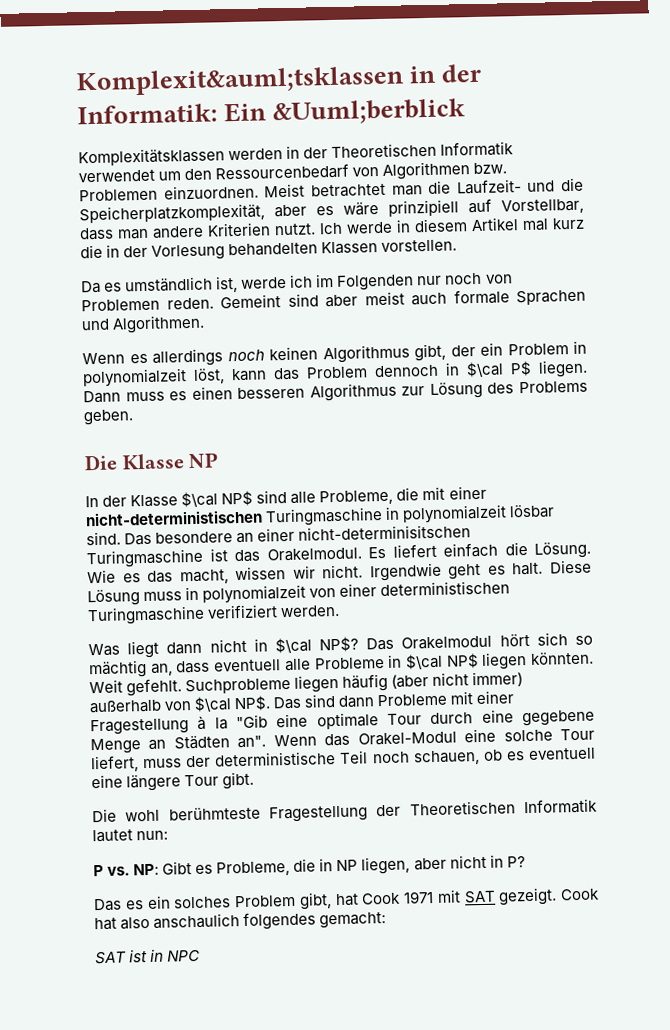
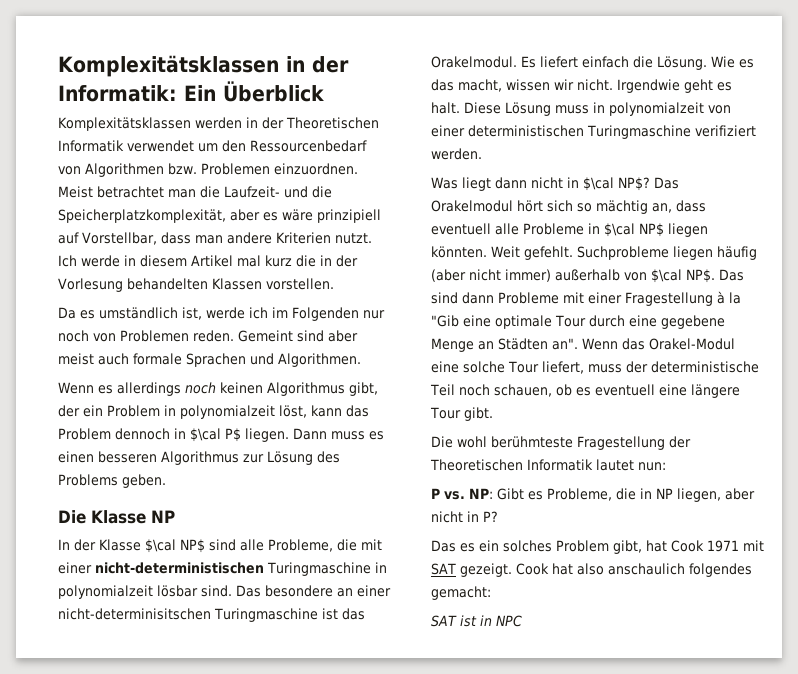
- Komplexit&auml;tsklassen in der Informatik: Ein &Uuml;berblick
+ Komplexitätsklassen in der Informatik: Ein Überblick

